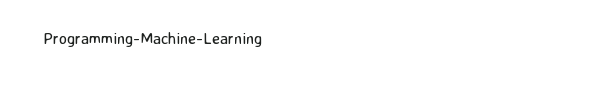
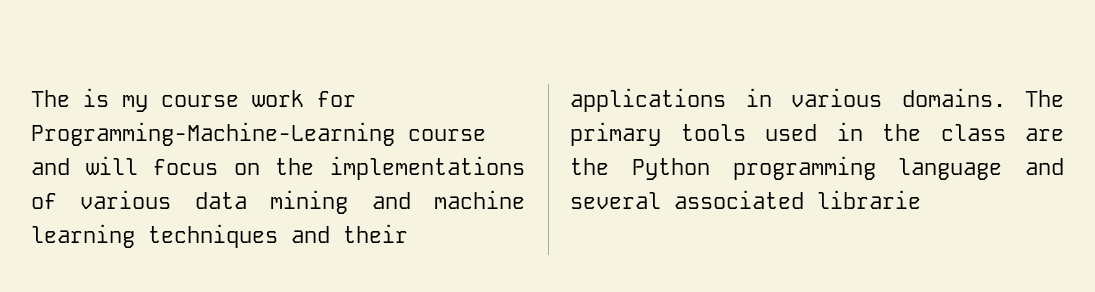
- Programming-Machine-Learning
+ The is my course work for Programming-Machine-Learning course and will focus on the implementations of various data mining and machine learning techniques and their applications in various domains. The primary tools used in the class are the Python programming language and several associated librarie

